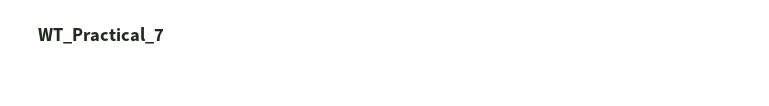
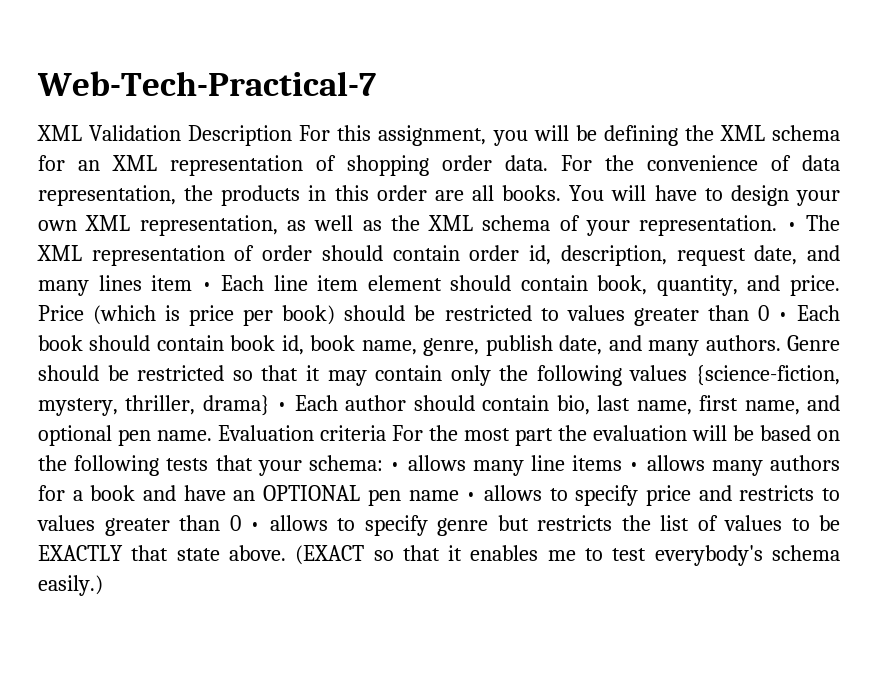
- WT_Practical_7
+ Web-Tech-Practical-7
+ XML Validation Description For this assignment, you will be defining the XML schema for an XML representation of shopping order data. For the convenience of data representation, the products in this order are all books. You will have to design your own XML representation, as well as the XML schema of your representation. • The XML representation of order should contain order id, description, request date, and many lines item • Each line item element should contain book, quantity, and price. Price (which is price per book) should be restricted to values greater than 0 • Each book should contain book id, book name, genre, publish date, and many authors. Genre should be restricted so that it may contain only the following values {science-fiction, mystery, thriller, drama} • Each author should contain bio, last name, first name, and optional pen name. Evaluation criteria For the most part the evaluation will be based on the following tests that your schema: • allows many line items • allows many authors for a book and have an OPTIONAL pen name • allows to specify price and restricts to values greater than 0 • allows to specify genre but restricts the list of values to be EXACTLY that state above. (EXACT so that it enables me to test everybody's schema easily.)

